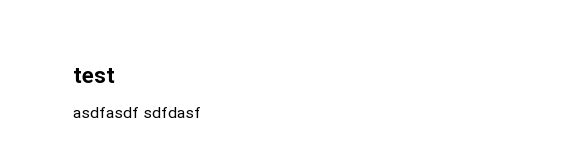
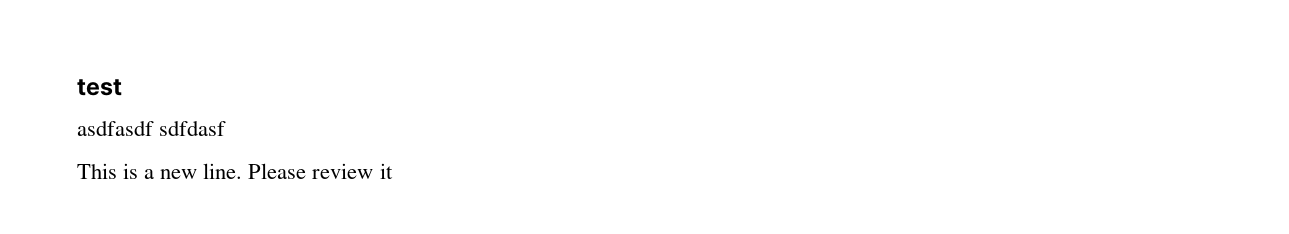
+ This is a new line. Please review it

